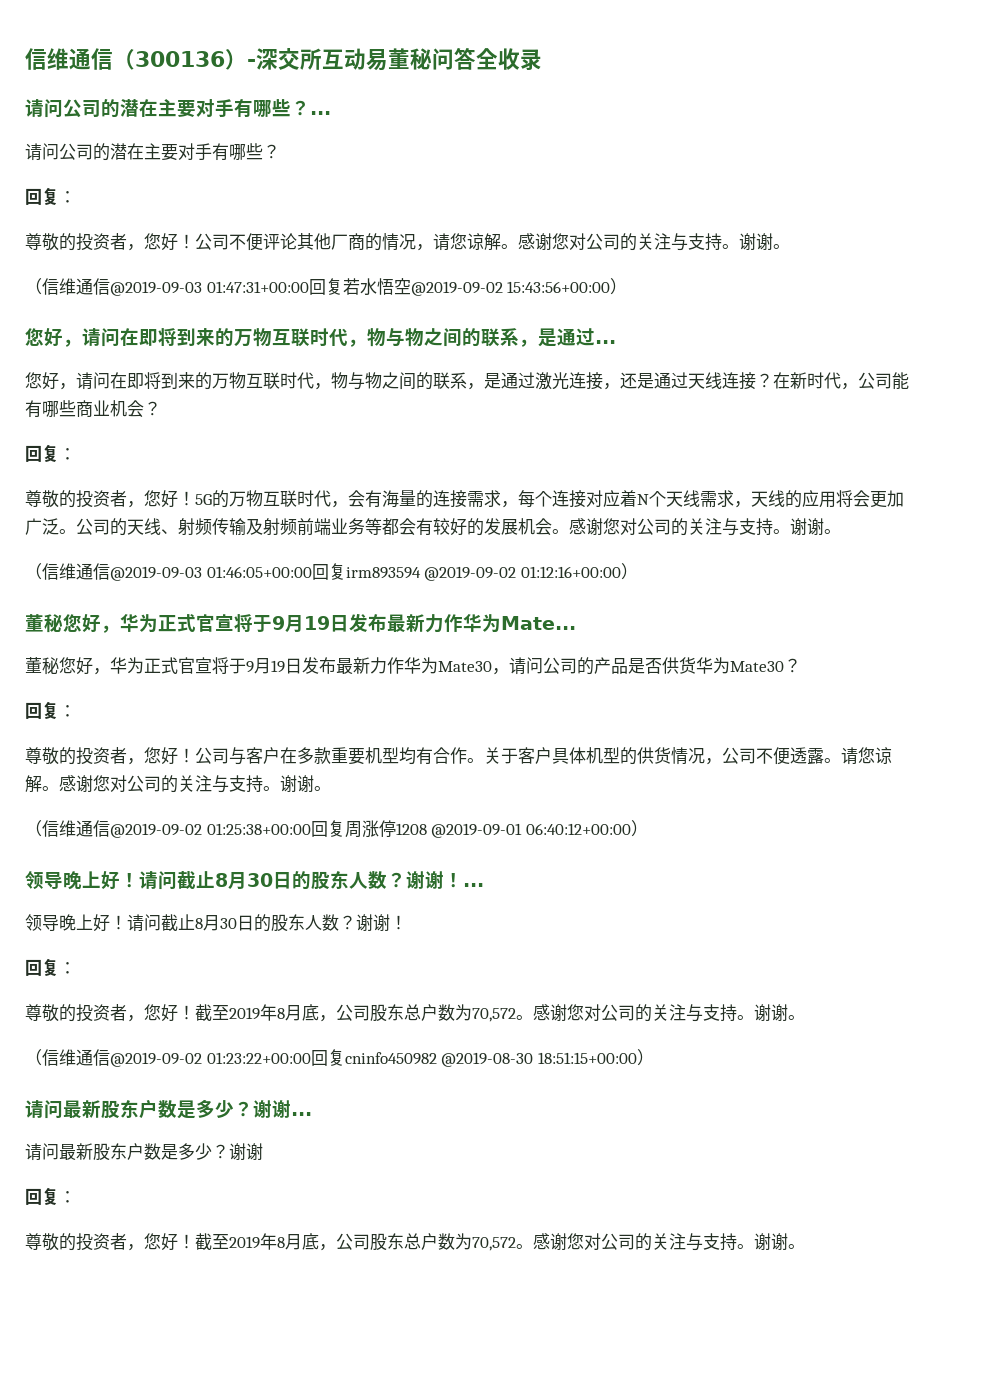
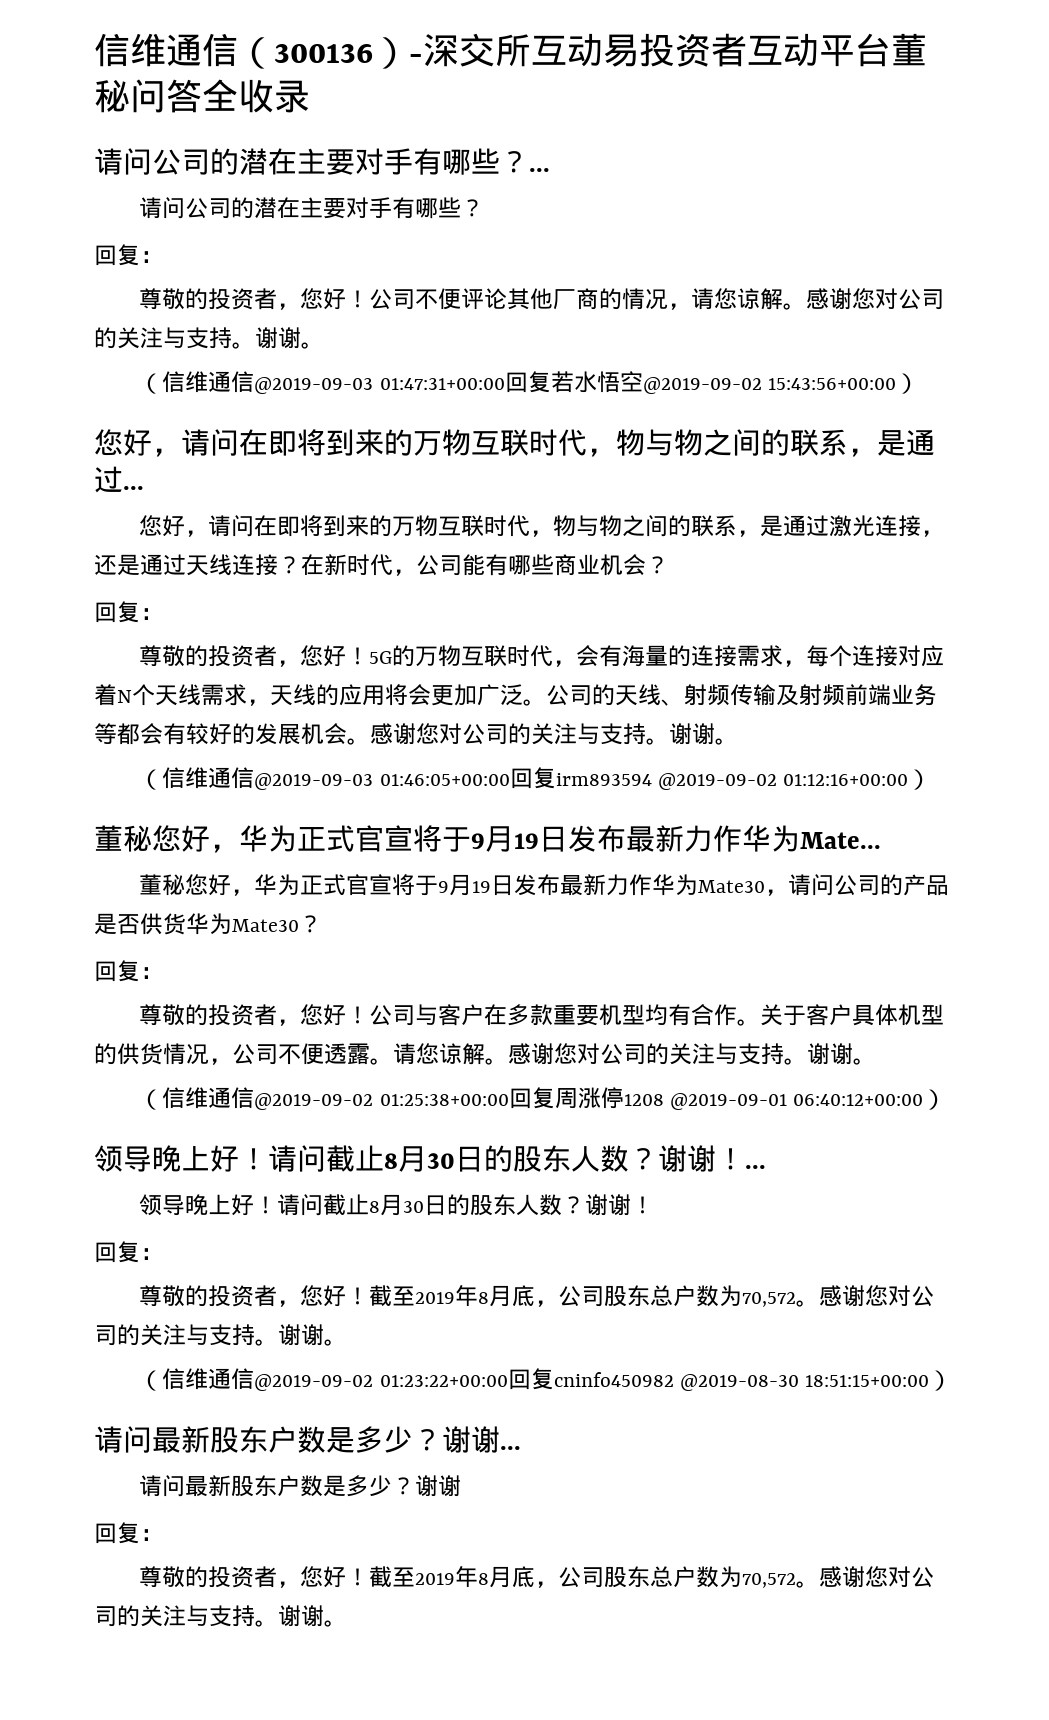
- 信维通信（300136）-深交所互动易董秘问答全收录
+ 信维通信（300136）-深交所互动易投资者互动平台董秘问答全收录

